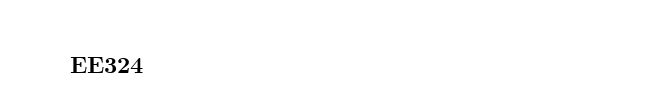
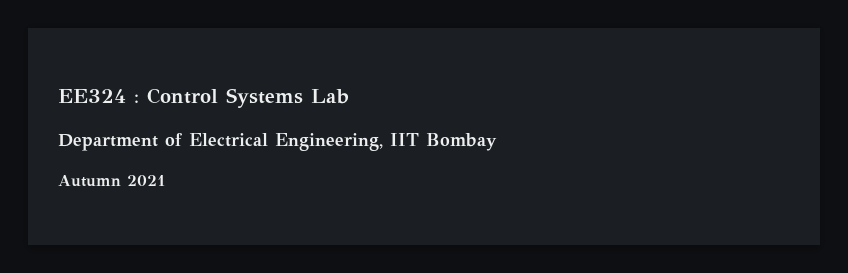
- EE324
+ EE324 : Control Systems Lab
+ Department of Electrical Engineering, IIT Bombay
+ Autumn 2021

